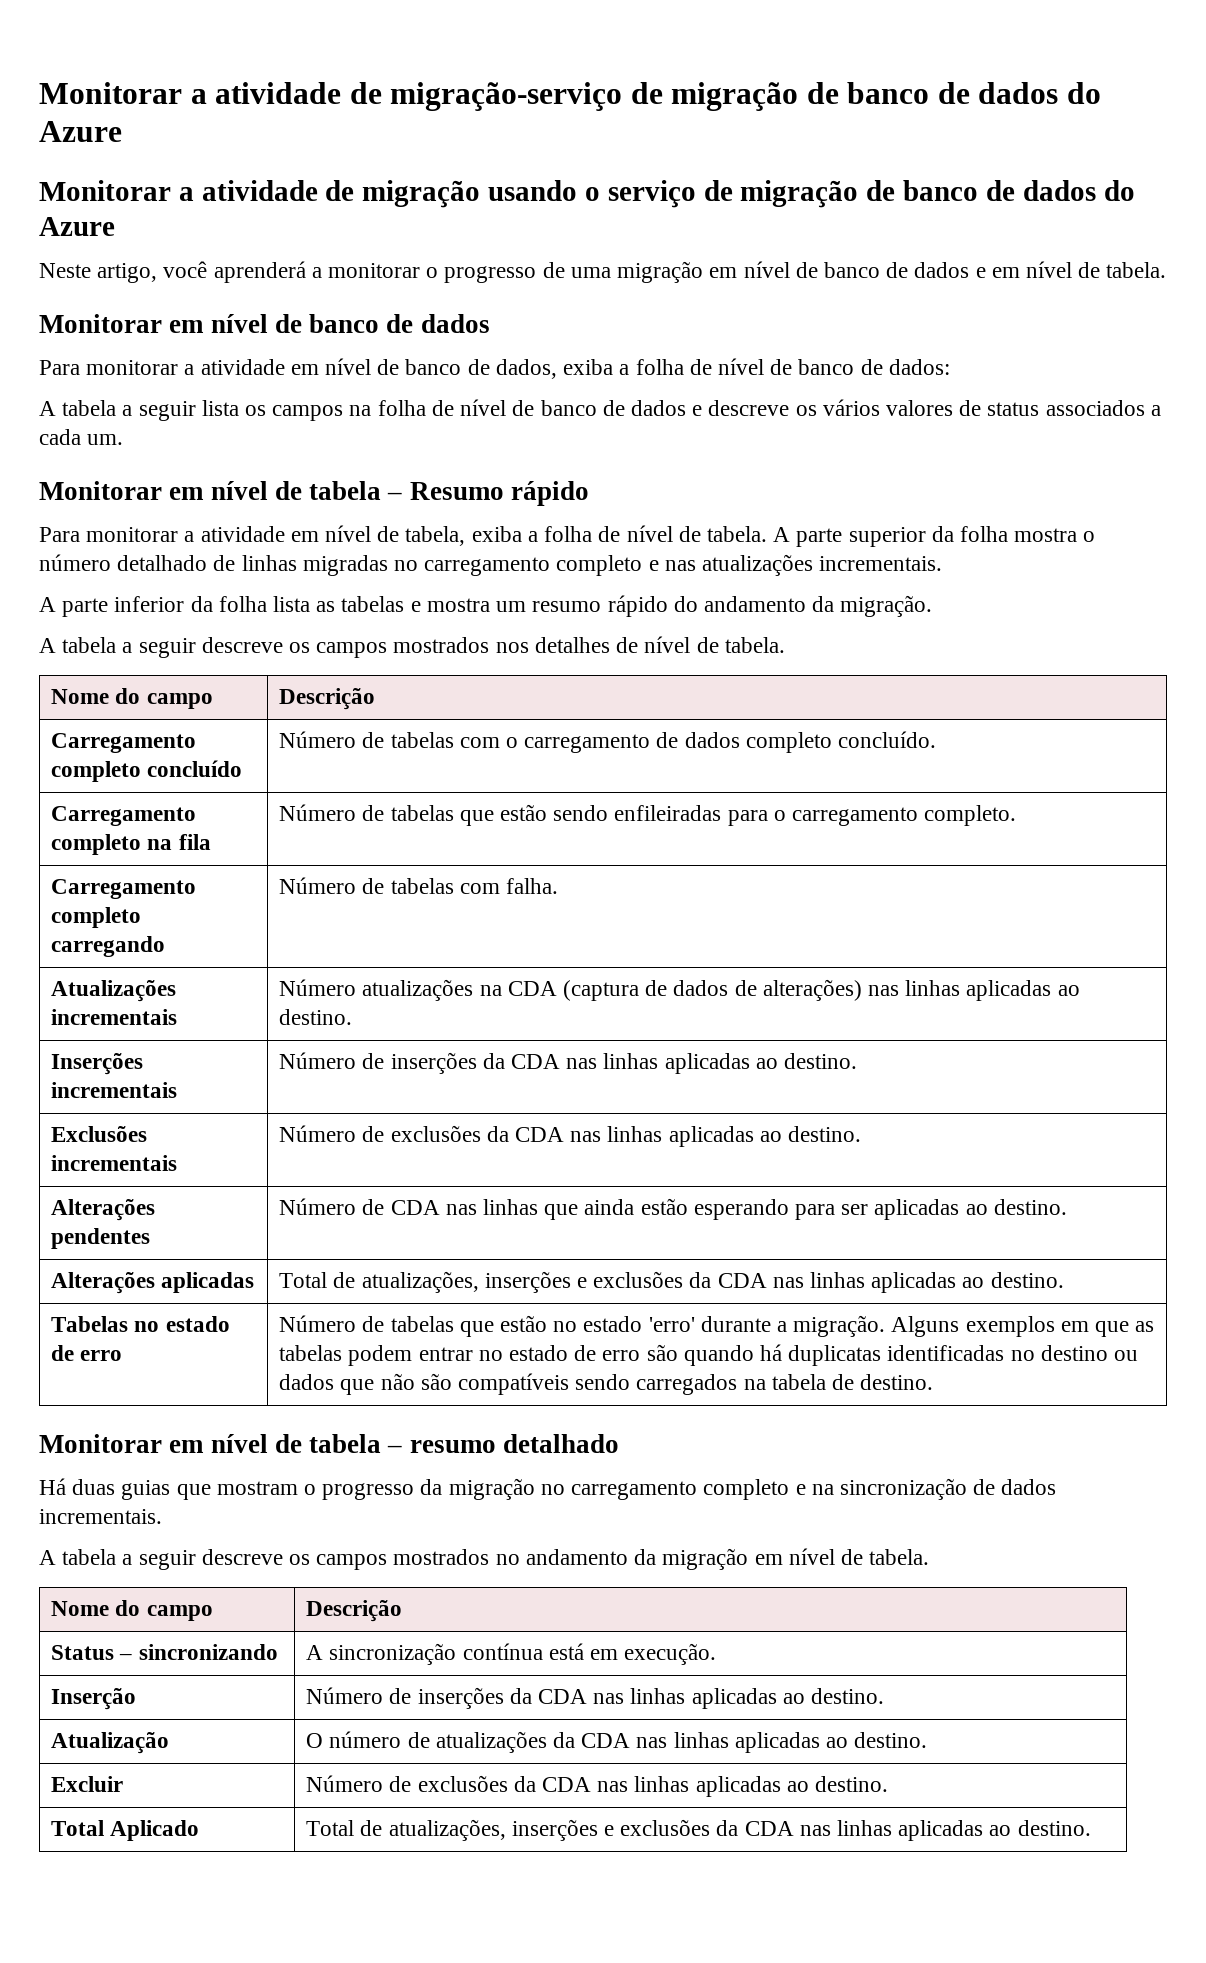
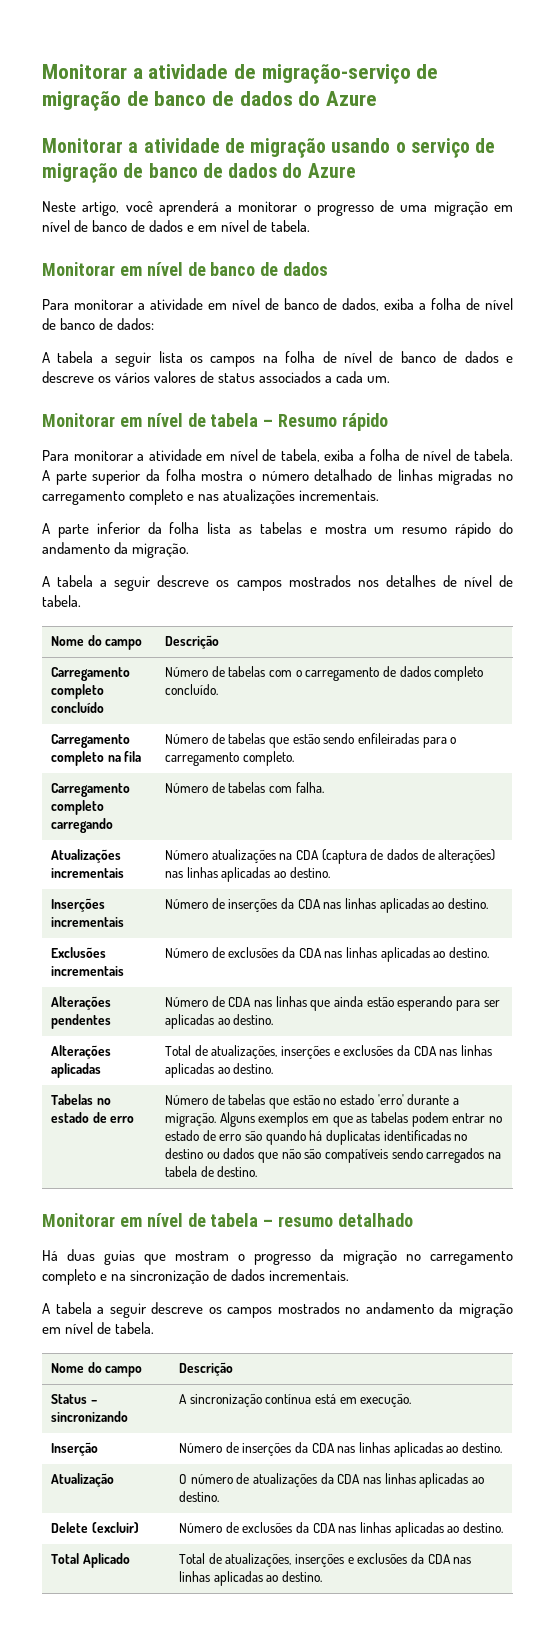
- Excluir | Número de exclusões da CDA nas linhas aplicadas ao destino.
+ Delete (excluir) | Número de exclusões da CDA nas linhas aplicadas ao destino.

